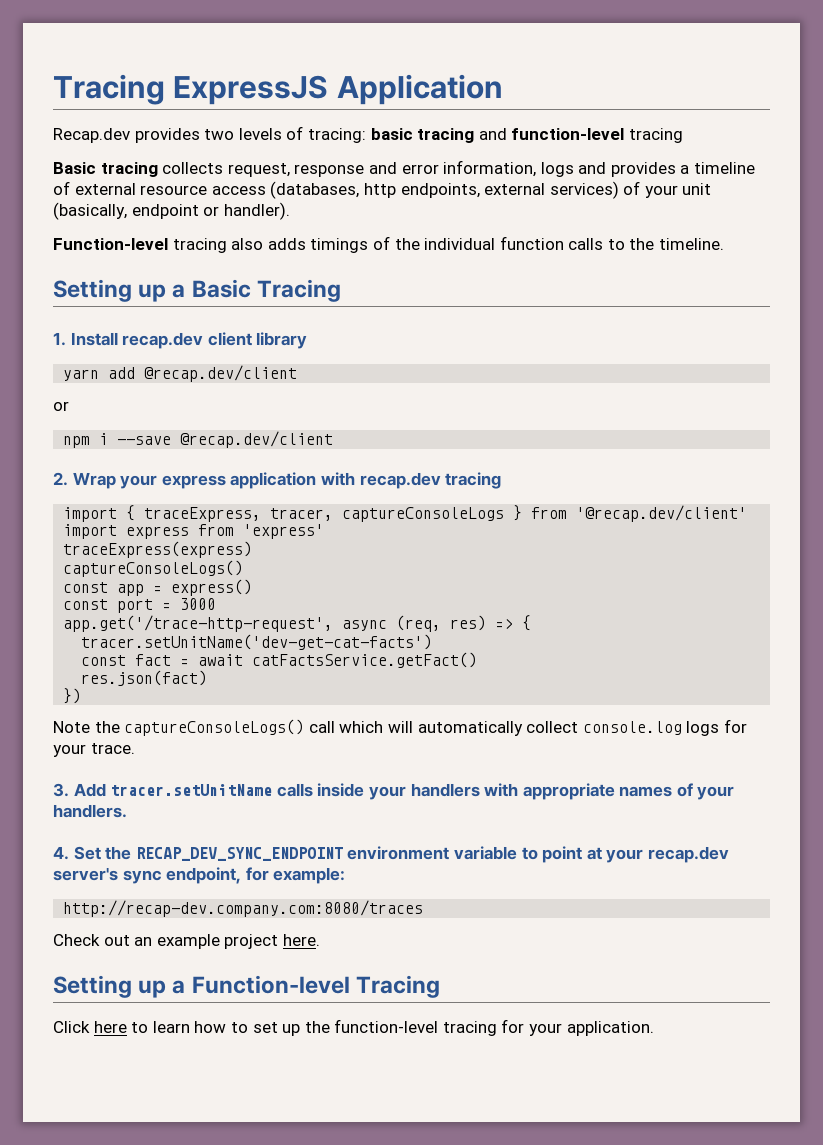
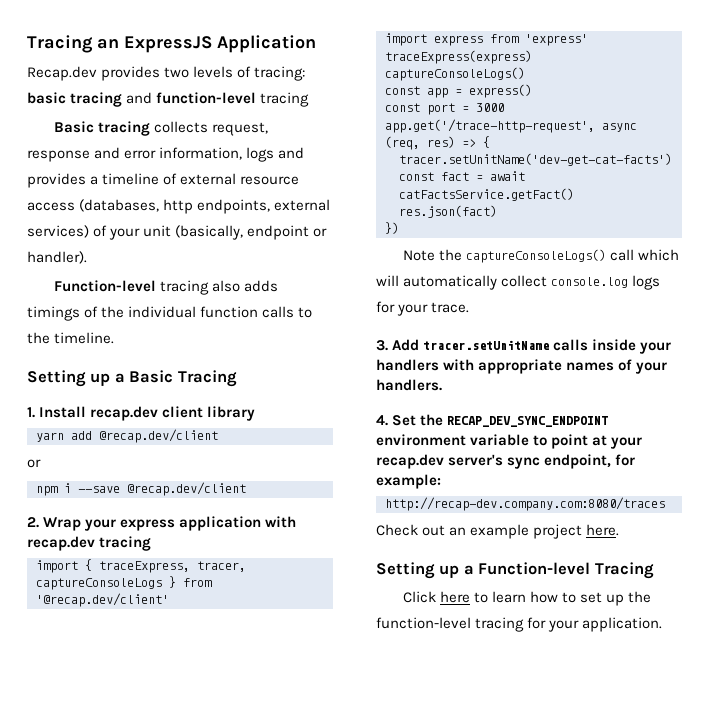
- Tracing ExpressJS Application
+ Tracing an ExpressJS Application

